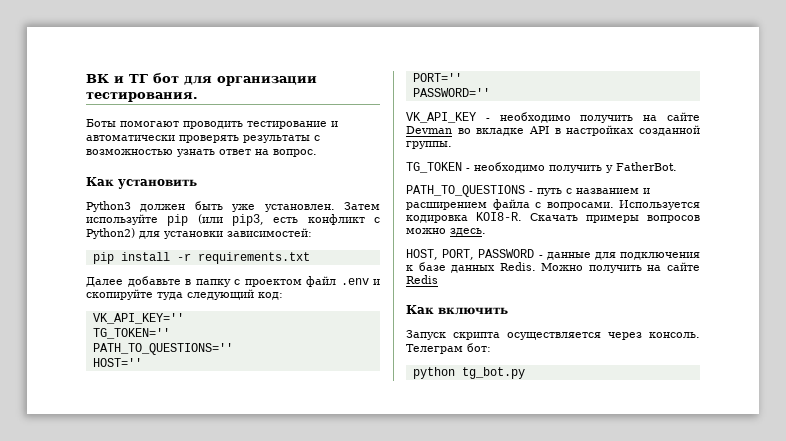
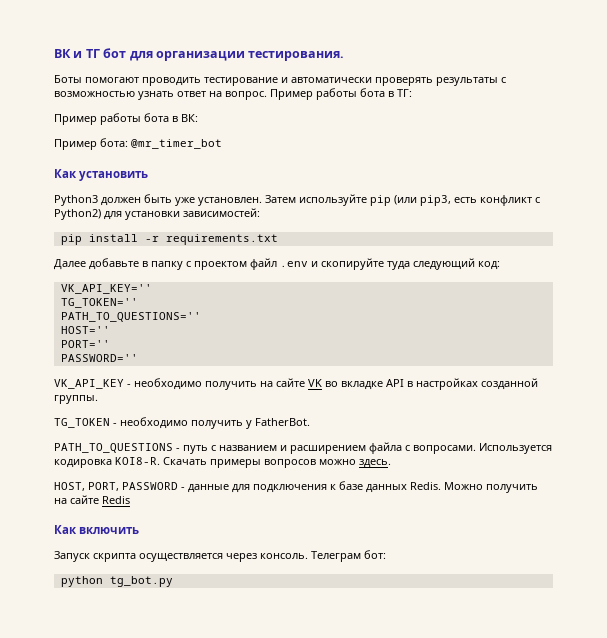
+ Пример работы бота в ТГ:
+ Пример работы бота в ВК:
+ Пример бота: @mr_timer_bot
- VK_API_KEY - необходимо получить на сайте Devman во вкладке API в настройках созданной группы.
+ VK_API_KEY - необходимо получить на сайте VK во вкладке API в настройках созданной группы.

